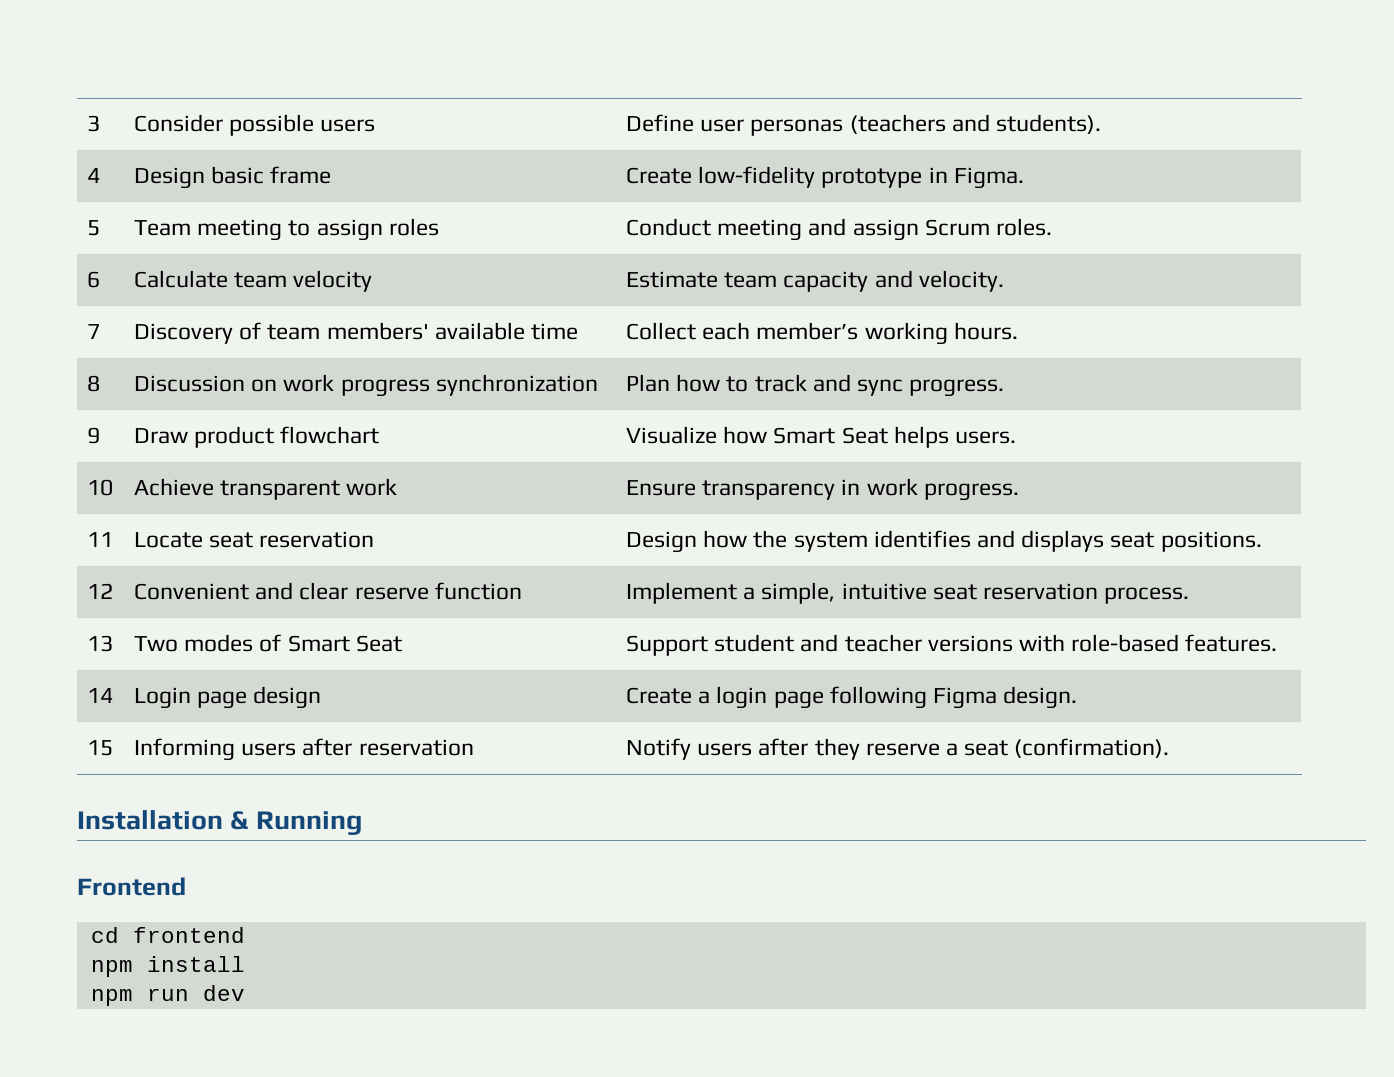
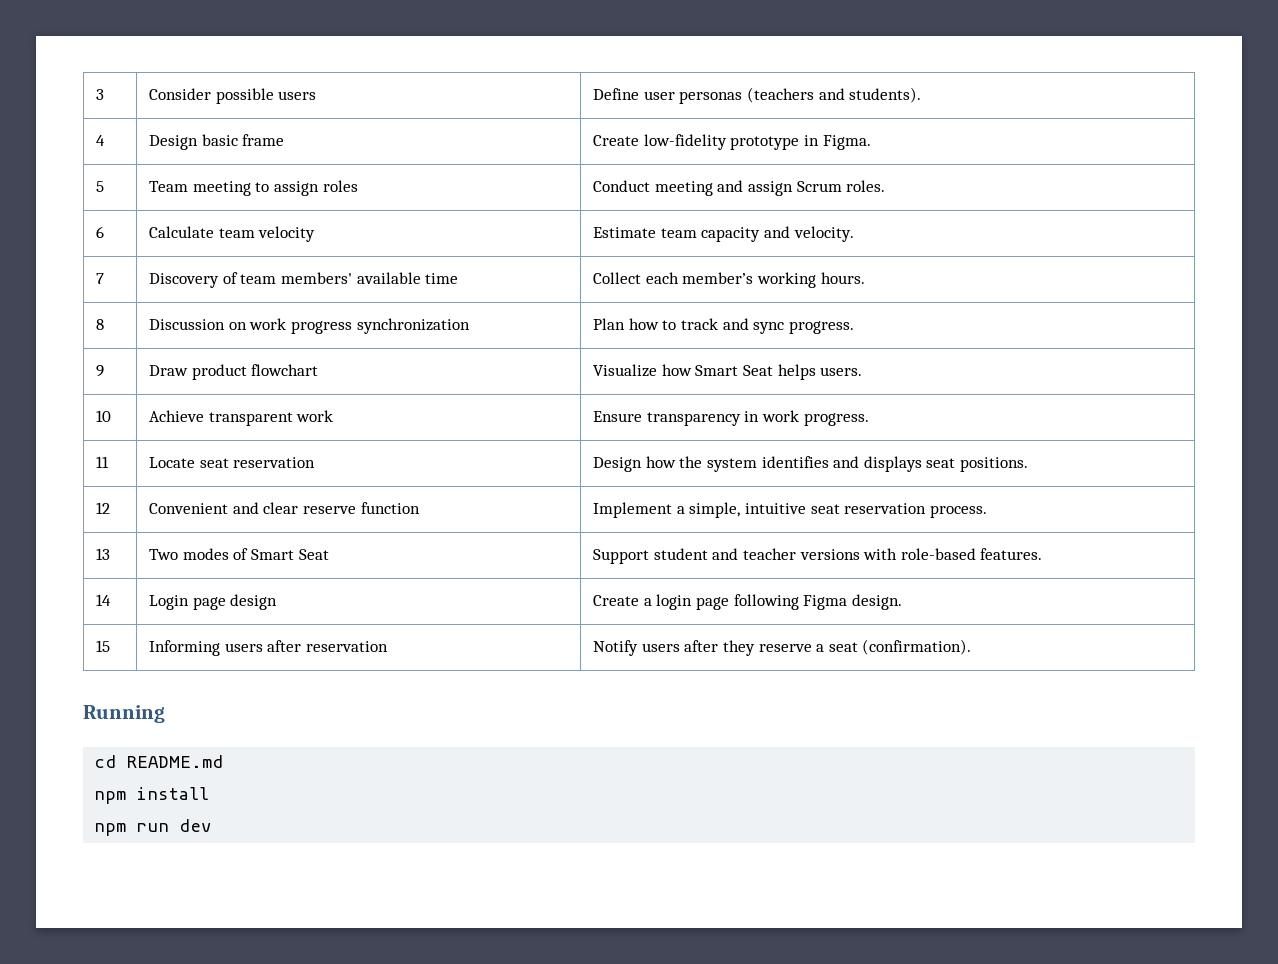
- Installation & Running
+ Running
- Frontend
- cd frontend
+ cd README.md

